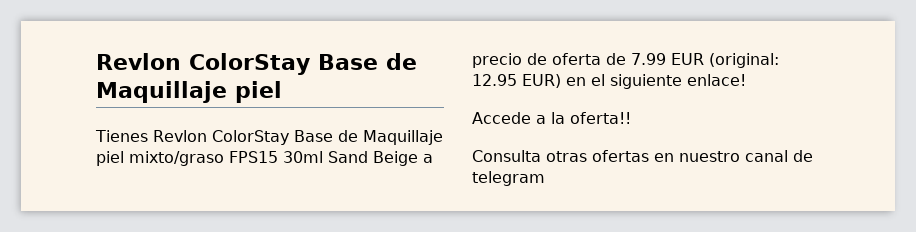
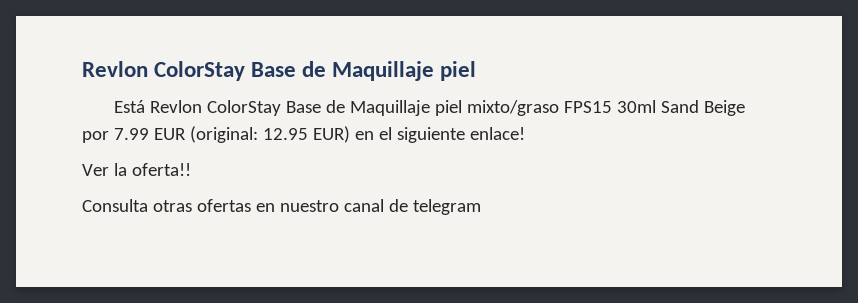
- Tienes Revlon ColorStay Base de Maquillaje piel mixto/graso FPS15 30ml Sand Beige a precio de oferta de 7.99 EUR (original: 12.95 EUR) en el siguiente enlace!
+ Está Revlon ColorStay Base de Maquillaje piel mixto/graso FPS15 30ml Sand Beige por 7.99 EUR (original: 12.95 EUR) en el siguiente enlace!
- Accede a la oferta!!
+ Ver la oferta!!

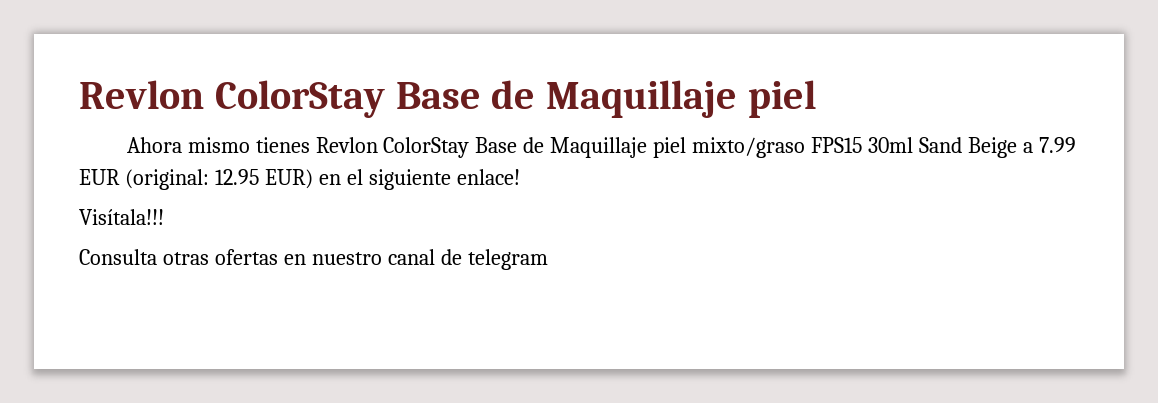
- Está Revlon ColorStay Base de Maquillaje piel mixto/graso FPS15 30ml Sand Beige por 7.99 EUR (original: 12.95 EUR) en el siguiente enlace!
+ Ahora mismo tienes Revlon ColorStay Base de Maquillaje piel mixto/graso FPS15 30ml Sand Beige a 7.99 EUR (original: 12.95 EUR) en el siguiente enlace!
- Ver la oferta!!
+ Visítala!!!

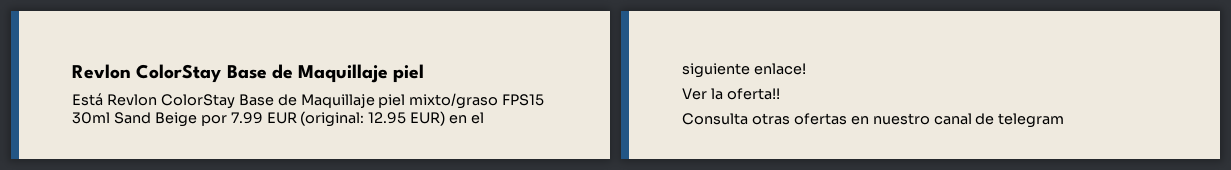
- Ahora mismo tienes Revlon ColorStay Base de Maquillaje piel mixto/graso FPS15 30ml Sand Beige a 7.99 EUR (original: 12.95 EUR) en el siguiente enlace!
+ Está Revlon ColorStay Base de Maquillaje piel mixto/graso FPS15 30ml Sand Beige por 7.99 EUR (original: 12.95 EUR) en el siguiente enlace!
- Visítala!!!
+ Ver la oferta!!

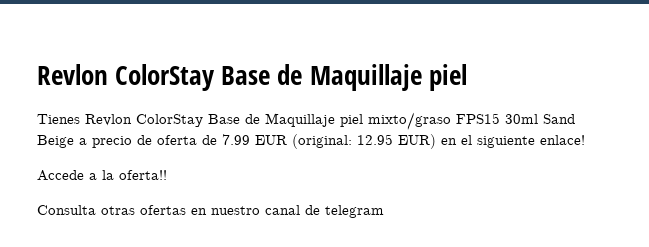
- Está Revlon ColorStay Base de Maquillaje piel mixto/graso FPS15 30ml Sand Beige por 7.99 EUR (original: 12.95 EUR) en el siguiente enlace!
+ Tienes Revlon ColorStay Base de Maquillaje piel mixto/graso FPS15 30ml Sand Beige a precio de oferta de 7.99 EUR (original: 12.95 EUR) en el siguiente enlace!
- Ver la oferta!!
+ Accede a la oferta!!

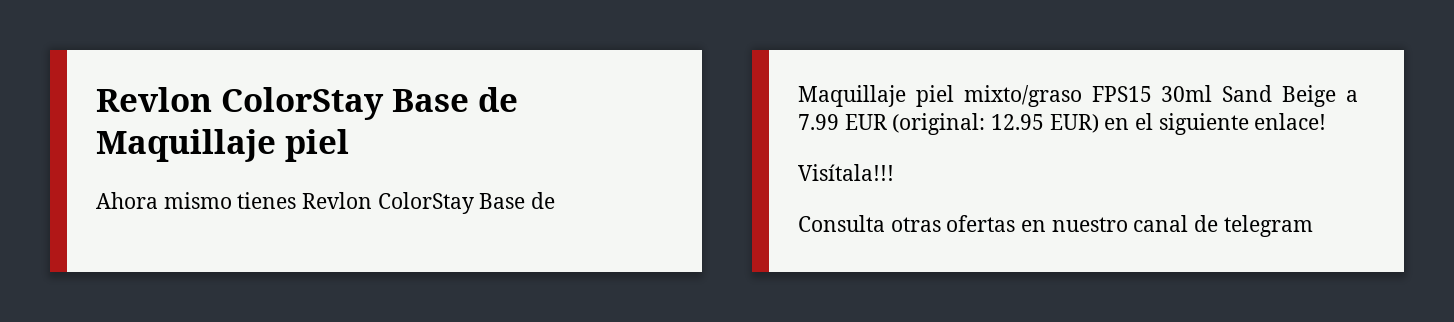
- Tienes Revlon ColorStay Base de Maquillaje piel mixto/graso FPS15 30ml Sand Beige a precio de oferta de 7.99 EUR (original: 12.95 EUR) en el siguiente enlace!
+ Ahora mismo tienes Revlon ColorStay Base de Maquillaje piel mixto/graso FPS15 30ml Sand Beige a 7.99 EUR (original: 12.95 EUR) en el siguiente enlace!
- Accede a la oferta!!
+ Visítala!!!

